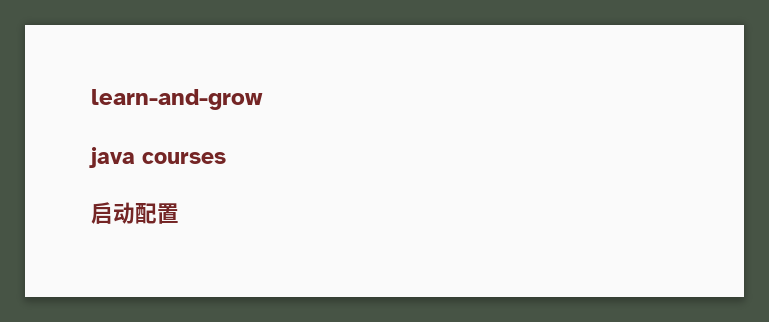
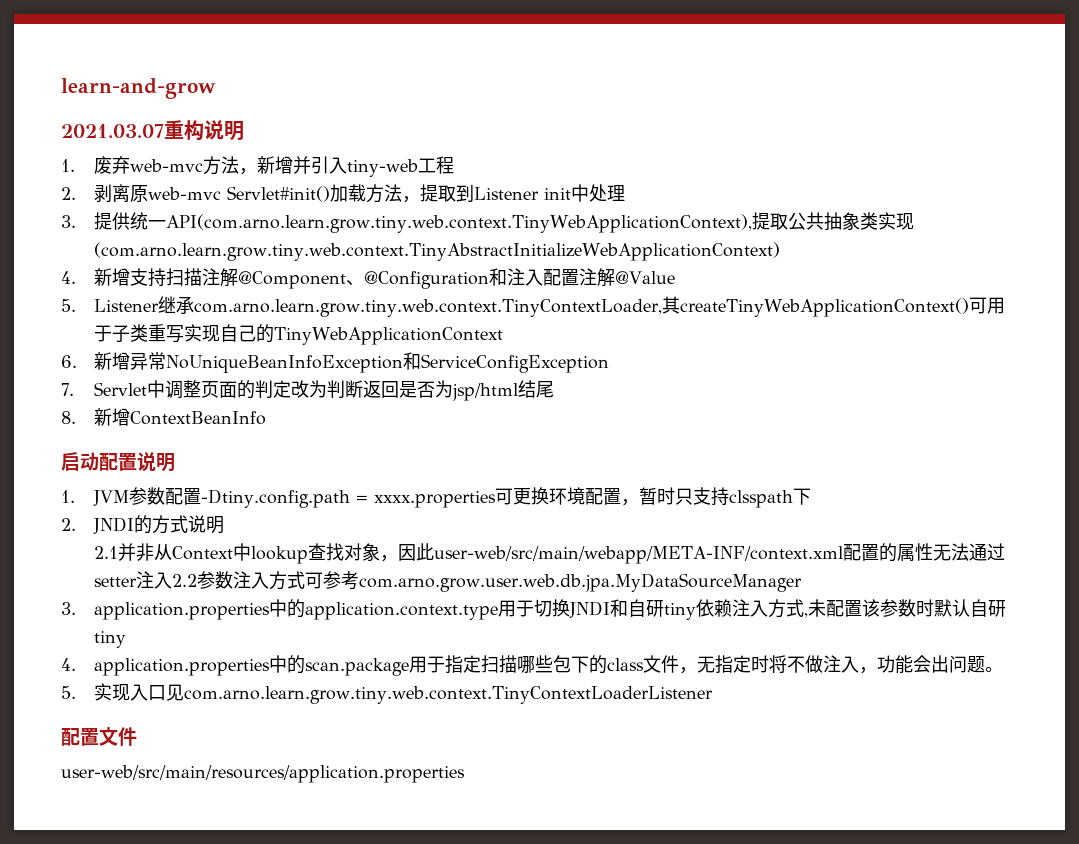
- java courses
- 启动配置
+ 2021.03.07重构说明
+ 1.废弃web-mvc方法，新增并引入tiny-web工程
+ 2.剥离原web-mvc Servlet#init()加载方法，提取到Listener init中处理
+ 3.提供统一API(com.arno.learn.grow.tiny.web.context.TinyWebApplicationContext),提取公共抽象类实现(com.arno.learn.grow.tiny.web.context.TinyAbstractInitializeWebApplicationContext)
+ 4.新增支持扫描注解@Component、@Configuration和注入配置注解@Value
+ 5. Listener继承com.arno.learn.grow.tiny.web.context.TinyContextLoader,其createTinyWebApplicationContext()可用于子类重写实现自己的TinyWebApplicationContext
+ 6.新增异常NoUniqueBeanInfoException和ServiceConfigException
+ 7. Servlet中调整页面的判定改为判断返回是否为jsp/html结尾
+ 8.新增ContextBeanInfo
+ 启动配置说明
+ 1. JVM参数配置-Dtiny.config.path = xxxx.properties可更换环境配置，暂时只支持clsspath下
+ 2. JNDI的方式说明
+ 2.1并非从Context中lookup查找对象，因此user-web/src/main/webapp/META-INF/context.xml配置的属性无法通过setter注入2.2参数注入方式可参考com.arno.grow.user.web.db.jpa.MyDataSourceManager
+ 3. application.properties中的application.context.type用于切换JNDI和自研tiny依赖注入方式,未配置该参数时默认自研tiny
+ 4. application.properties中的scan.package用于指定扫描哪些包下的class文件，无指定时将不做注入，功能会出问题。
+ 5.实现入口见com.arno.learn.grow.tiny.web.context.TinyContextLoaderListener
+ 配置文件
+ user-web/src/main/resources/application.properties

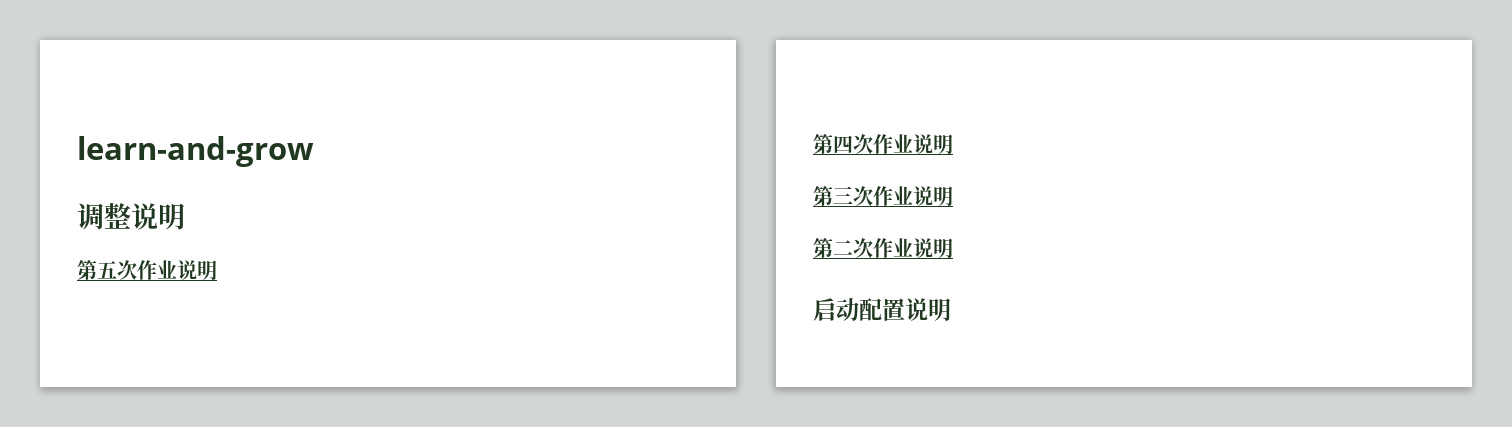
- 2021.03.07重构说明
- 1.废弃web-mvc方法，新增并引入tiny-web工程
- 2.剥离原web-mvc Servlet#init()加载方法，提取到Listener init中处理
- 3.提供统一API(com.arno.learn.grow.tiny.web.context.TinyWebApplicationContext),提取公共抽象类实现(com.arno.learn.grow.tiny.web.context.TinyAbstractInitializeWebApplicationContext)
- 4.新增支持扫描注解@Component、@Configuration和注入配置注解@Value
- 5. Listener继承com.arno.learn.grow.tiny.web.context.TinyContextLoader,其createTinyWebApplicationContext()可用于子类重写实现自己的TinyWebApplicationContext
- 6.新增异常NoUniqueBeanInfoException和ServiceConfigException
- 7. Servlet中调整页面的判定改为判断返回是否为jsp/html结尾
- 8.新增ContextBeanInfo
+ 调整说明
+ 第五次作业说明
+ 第四次作业说明
+ 第三次作业说明
+ 第二次作业说明
  启动配置说明
- 1. JVM参数配置-Dtiny.config.path = xxxx.properties可更换环境配置，暂时只支持clsspath下
- 2. JNDI的方式说明
- 2.1并非从Context中lookup查找对象，因此user-web/src/main/webapp/META-INF/context.xml配置的属性无法通过setter注入2.2参数注入方式可参考com.arno.grow.user.web.db.jpa.MyDataSourceManager
- 3. application.properties中的application.context.type用于切换JNDI和自研tiny依赖注入方式,未配置该参数时默认自研tiny
- 4. application.properties中的scan.package用于指定扫描哪些包下的class文件，无指定时将不做注入，功能会出问题。
- 5.实现入口见com.arno.learn.grow.tiny.web.context.TinyContextLoaderListener
- 配置文件
- user-web/src/main/resources/application.properties

